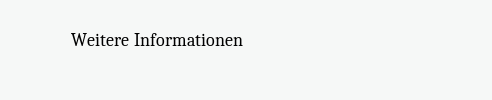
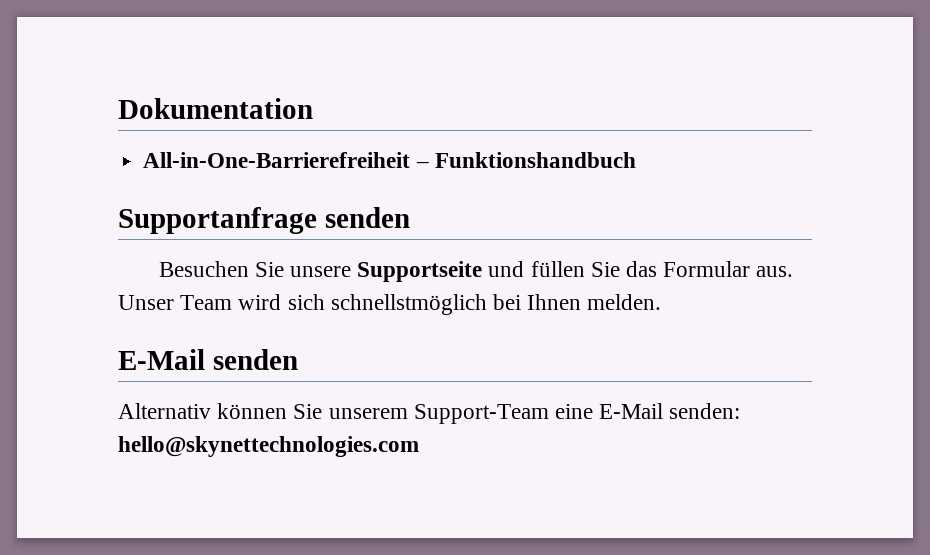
- Weitere Informationen
+ Dokumentation
+ All-in-One-Barrierefreiheit – Funktionshandbuch
+ Supportanfrage senden
+ Besuchen Sie unsere Supportseite und füllen Sie das Formular aus. Unser Team wird sich schnellstmöglich bei Ihnen melden.
+ E-Mail senden
+ Alternativ können Sie unserem Support-Team eine E-Mail senden: hello@skynettechnologies.com

